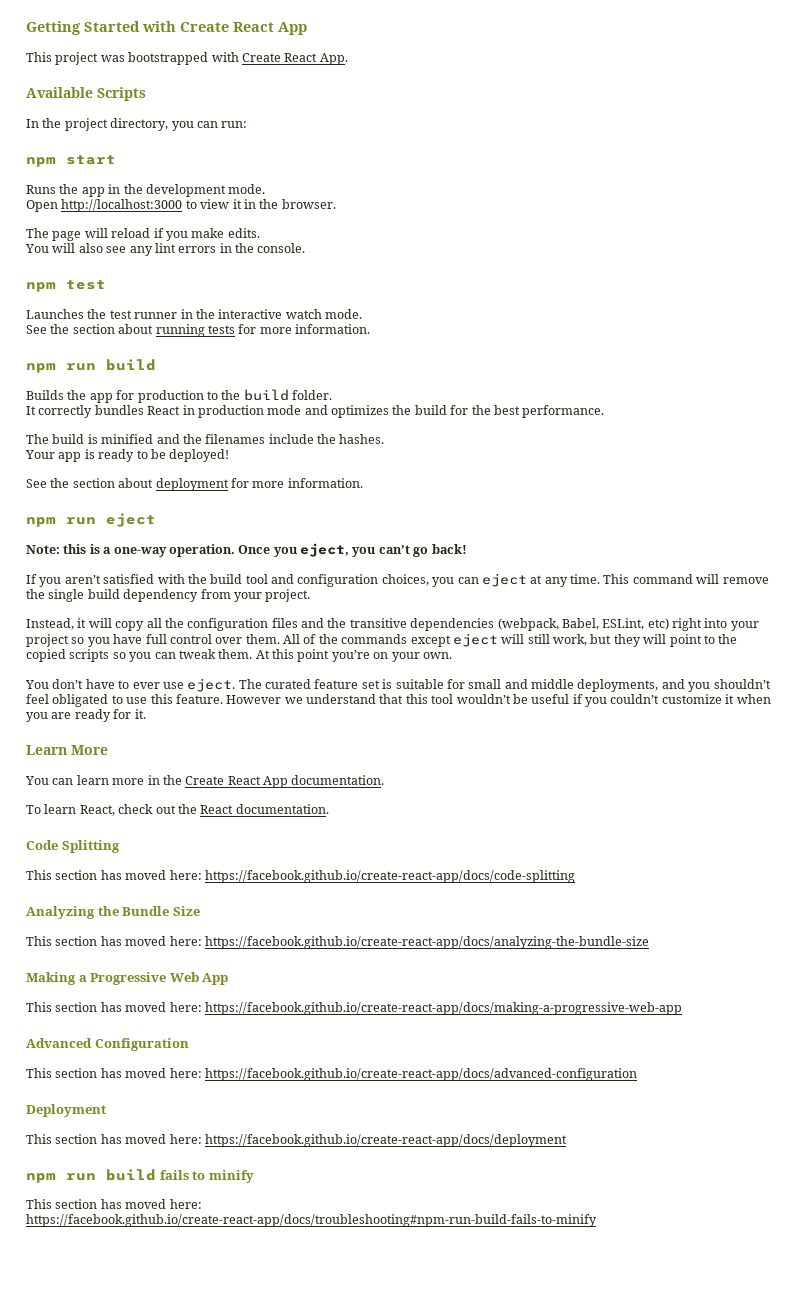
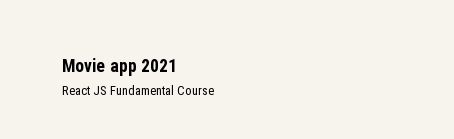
- Getting Started with Create React App
- This project was bootstrapped with Create React App.
- Available Scripts
- In the project directory, you can run:
- npm start
- Runs the app in the development mode.
- Open http://localhost:3000 to view it in the browser.
- The page will reload if you make edits.
- You will also see any lint errors in the console.
- npm test
- Launches the test runner in the interactive watch mode.
- See the section about running tests for more information.
- npm run build
- Builds the app for production to the build folder.
- It correctly bundles React in production mode and optimizes the build for the best performance.
- The build is minified and the filenames include the hashes.
- Your app is ready to be deployed!
- See the section about deployment for more information.
- npm run eject
- Note: this is a one-way operation. Once you eject, you can’t go back!
- If you aren’t satisfied with the build tool and configuration choices, you can eject at any time. This command will remove the single build dependency from your project.
- Instead, it will copy all the configuration files and the transitive dependencies (webpack, Babel, ESLint, etc) right into your project so you have full control over them. All of the commands except eject will still work, but they will point to the copied scripts so you can tweak them. At this point you’re on your own.
- You don’t have to ever use eject. The curated feature set is suitable for small and middle deployments, and you shouldn’t feel obligated to use this feature. However we understand that this tool wouldn’t be useful if you couldn’t customize it when you are ready for it.
- Learn More
- You can learn more in the Create React App documentation.
- To learn React, check out the React documentation.
- Code Splitting
- This section has moved here: https://facebook.github.io/create-react-app/docs/code-splitting
- Analyzing the Bundle Size
- This section has moved here: https://facebook.github.io/create-react-app/docs/analyzing-the-bundle-size
- Making a Progressive Web App
- This section has moved here: https://facebook.github.io/create-react-app/docs/making-a-progressive-web-app
- Advanced Configuration
- This section has moved here: https://facebook.github.io/create-react-app/docs/advanced-configuration
- Deployment
- This section has moved here: https://facebook.github.io/create-react-app/docs/deployment
- npm run build fails to minify
- This section has moved here: https://facebook.github.io/create-react-app/docs/troubleshooting#npm-run-build-fails-to-minify
+ Movie app 2021
+ React JS Fundamental Course

